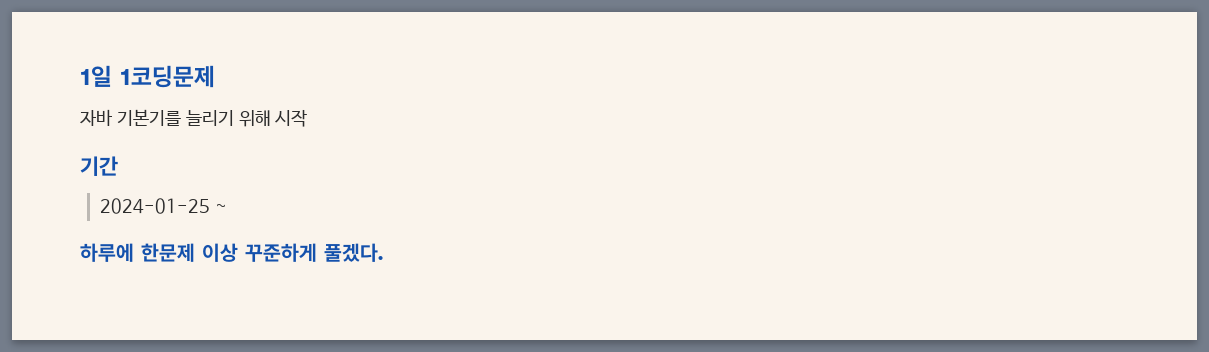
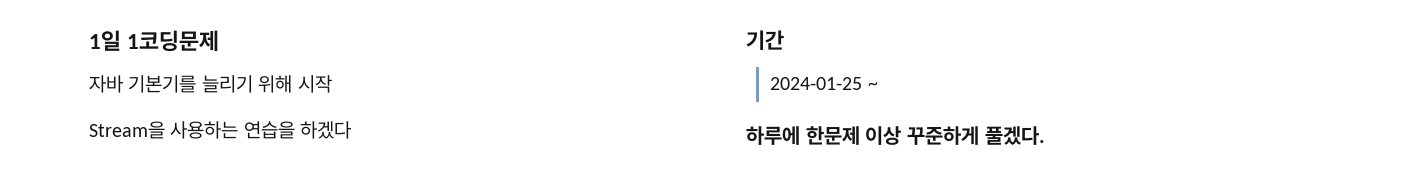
+ Stream을 사용하는 연습을 하겠다

